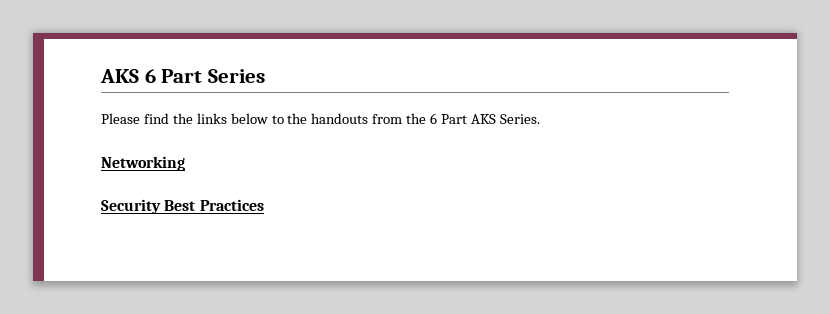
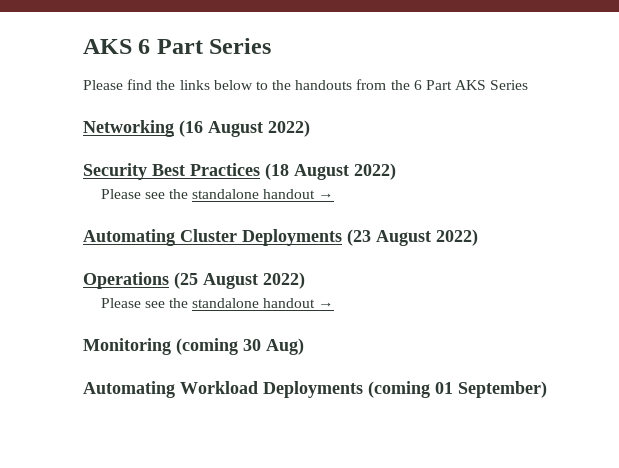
- Please find the links below to the handouts from the 6 Part AKS Series.
+ Please find the links below to the handouts from the 6 Part AKS Series
- Networking
+ Networking (16 August 2022)
- Security Best Practices
+ Security Best Practices (18 August 2022)
+ Please see the standalone handout →
+ Automating Cluster Deployments (23 August 2022)
+ Operations (25 August 2022)
+ Please see the standalone handout →
+ Monitoring (coming 30 Aug)
+ Automating Workload Deployments (coming 01 September)

